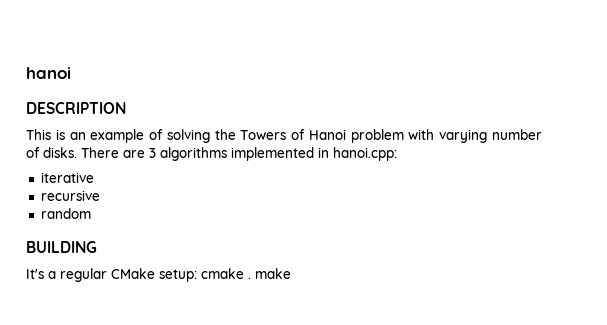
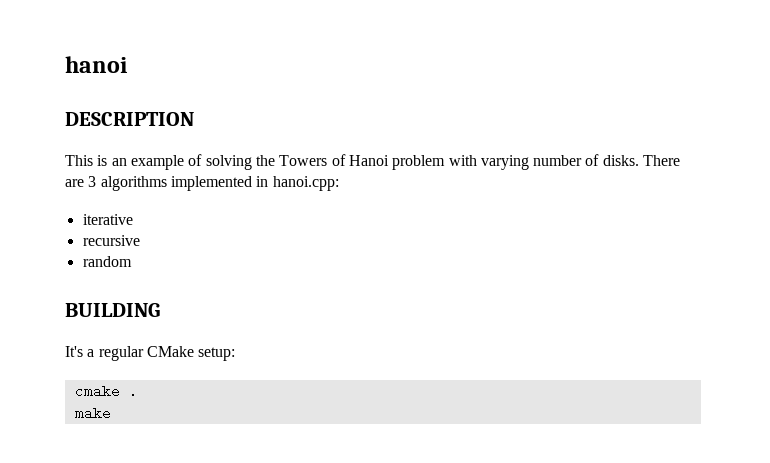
- It's a regular CMake setup: cmake . make
+ It's a regular CMake setup:
+ cmake .
+ make

